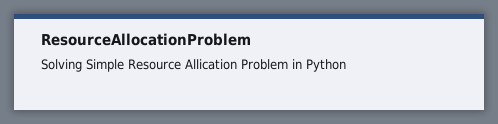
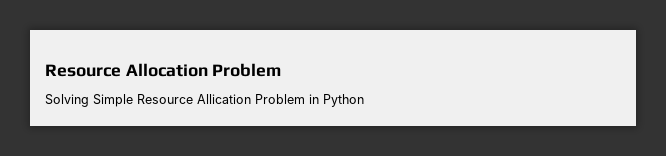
- ResourceAllocationProblem
+ Resource Allocation Problem

